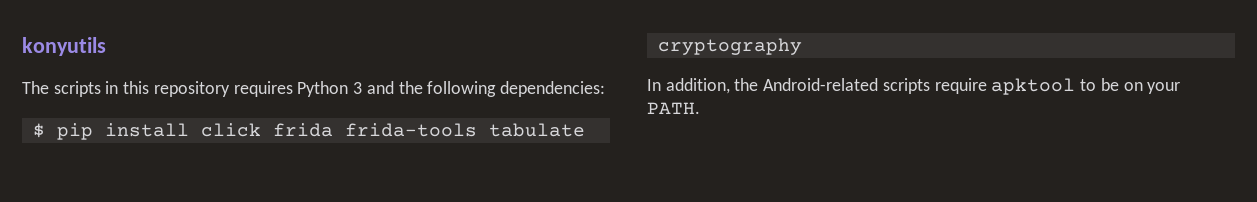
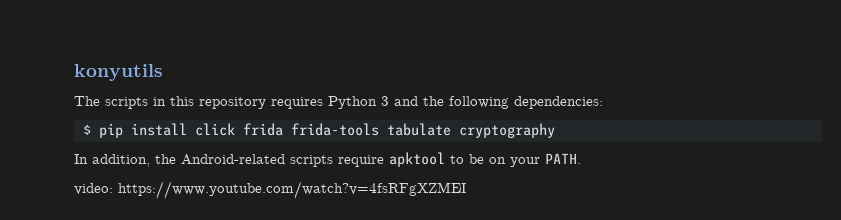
+ video: https://www.youtube.com/watch?v=4fsRFgXZMEI

